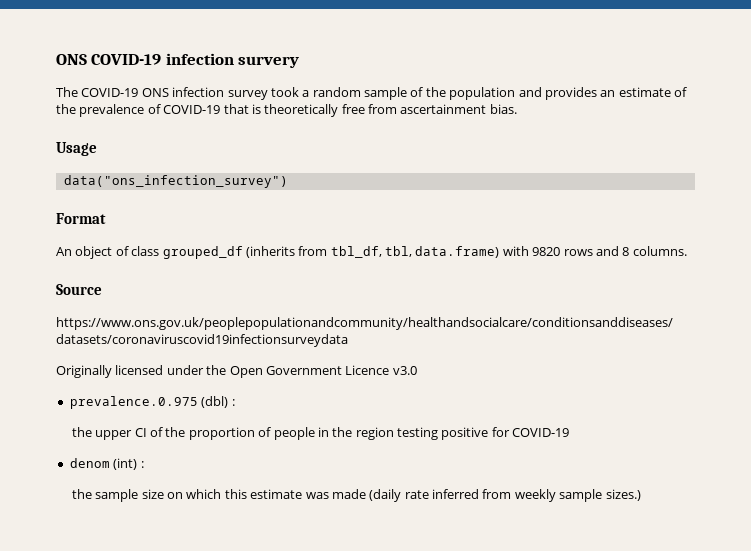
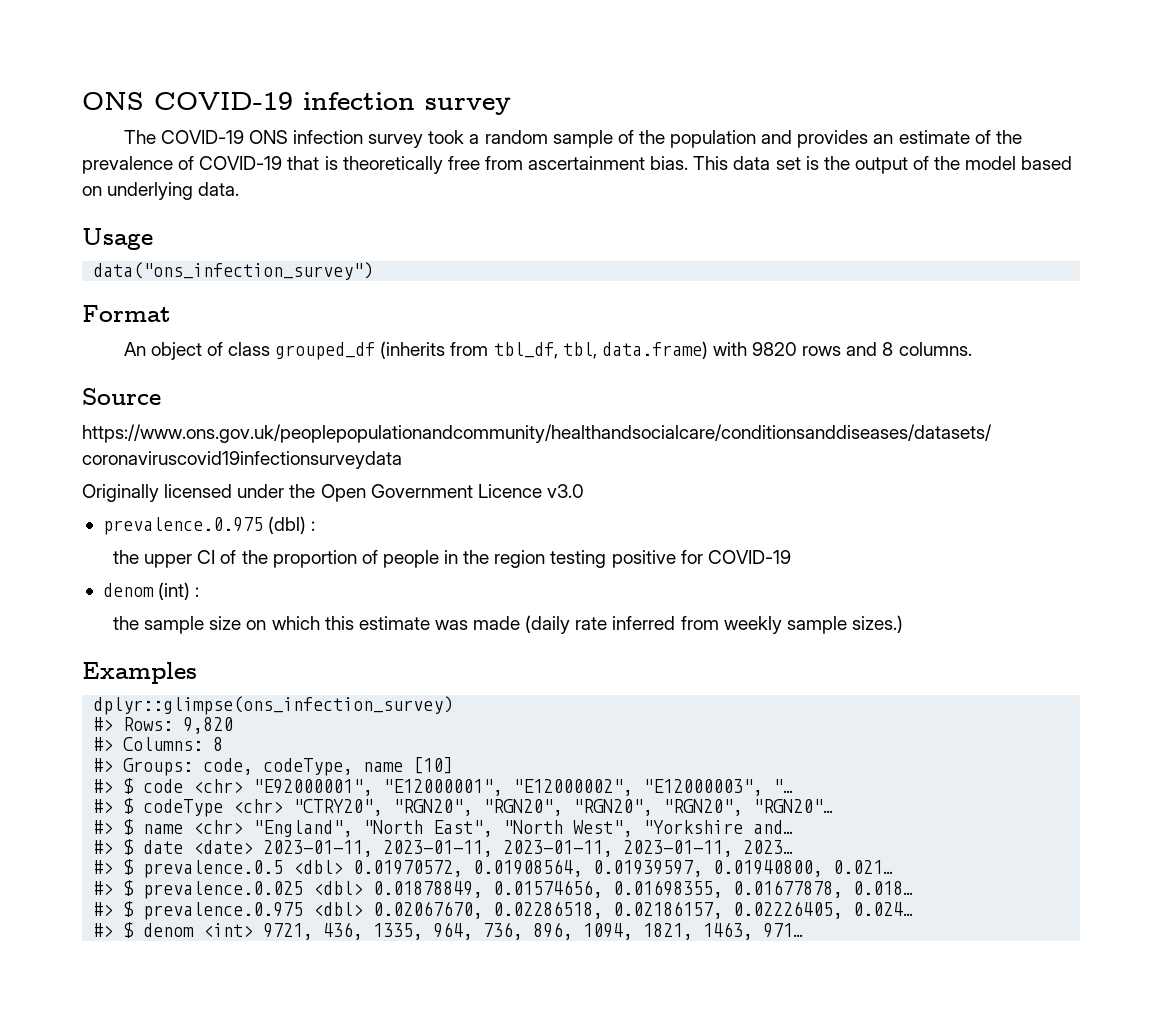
- ONS COVID-19 infection survery
+ ONS COVID-19 infection survey
+ This data set is the output of the model based on underlying data.
+ Examples
+ dplyr::glimpse(ons_infection_survey)
+ #> Rows: 9,820
+ #> Columns: 8
+ #> Groups: code, codeType, name [10]
+ #> $ code <chr> "E92000001", "E12000001", "E12000002", "E12000003", "…
+ #> $ codeType <chr> "CTRY20", "RGN20", "RGN20", "RGN20", "RGN20", "RGN20"…
+ #> $ name <chr> "England", "North East", "North West", "Yorkshire and…
+ #> $ date <date> 2023-01-11, 2023-01-11, 2023-01-11, 2023-01-11, 2023…
+ #> $ prevalence.0.5 <dbl> 0.01970572, 0.01908564, 0.01939597, 0.01940800, 0.021…
+ #> $ prevalence.0.025 <dbl> 0.01878849, 0.01574656, 0.01698355, 0.01677878, 0.018…
+ #> $ prevalence.0.975 <dbl> 0.02067670, 0.02286518, 0.02186157, 0.02226405, 0.024…
+ #> $ denom <int> 9721, 436, 1335, 964, 736, 896, 1094, 1821, 1463, 971…

